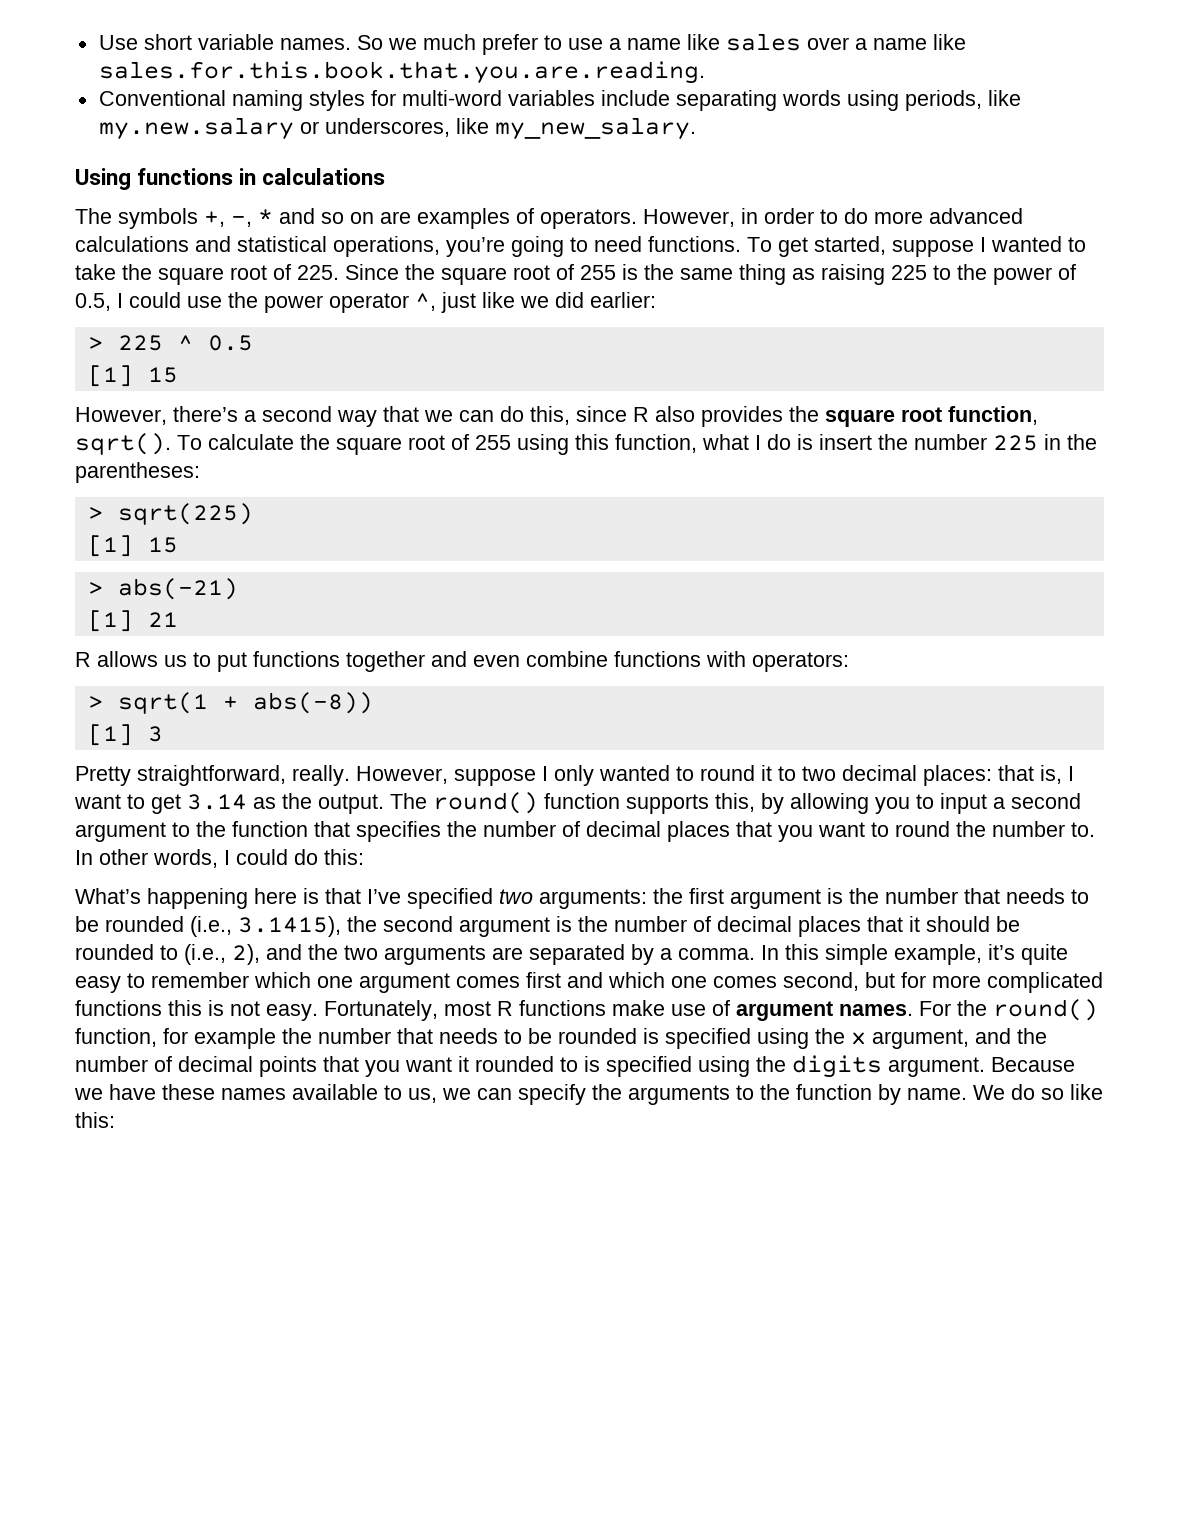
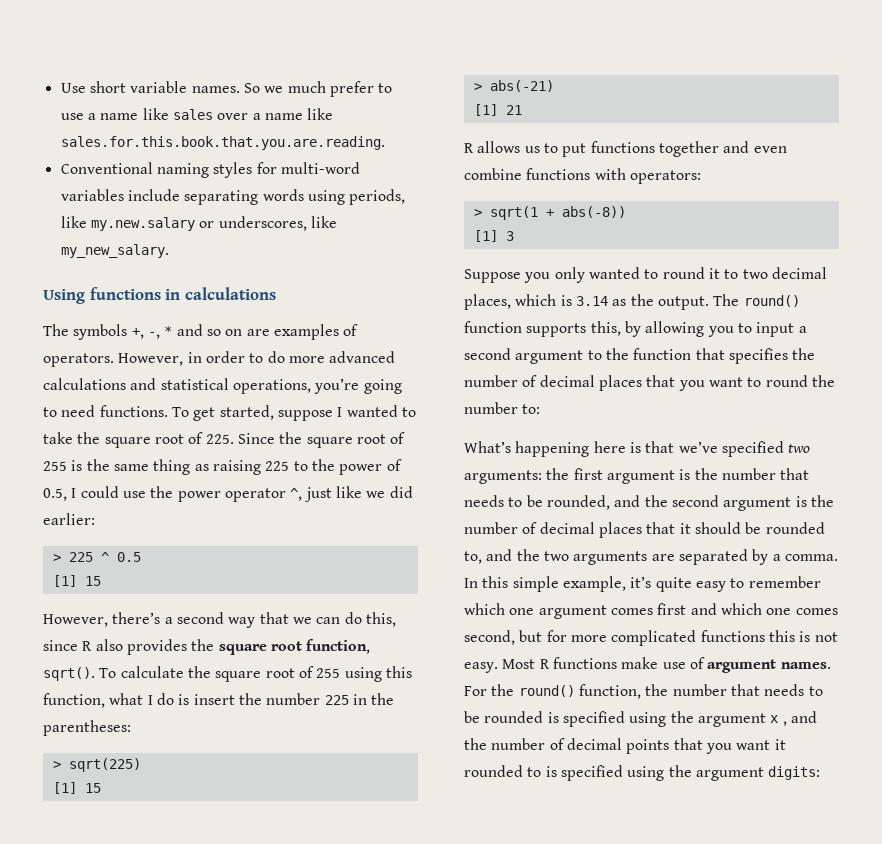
- Pretty straightforward, really. However, suppose I only wanted to round it to two decimal places: that is, I want to get 3.14 as the output.
+ Suppose you only wanted to round it to two decimal places, which is 3.14 as the output.
- The round() function supports this, by allowing you to input a second argument to the function that specifies the number of decimal places that you want to round the number to. In other words, I could do this:
+ The round() function supports this, by allowing you to input a second argument to the function that specifies the number of decimal places that you want to round the number to:
- What’s happening here is that I’ve specified two arguments: the first argument is the number that needs to be rounded (i.e., 3.1415), the second argument is the number of decimal places that it should be rounded to (i.e., 2), and the two arguments are separated by a comma.
+ What’s happening here is that we’ve specified two arguments: the first argument is the number that needs to be rounded, and the second argument is the number of decimal places that it should be rounded to, and the two arguments are separated by a comma.
- Fortunately, most R functions make use of argument names.
+ Most R functions make use of argument names.
- For the round() function, for example the number that needs to be rounded is specified using the x argument, and the number of decimal points that you want it rounded to is specified using the digits argument. Because we have these names available to us, we can specify the arguments to the function by name. We do so like this:
+ For the round() function, the number that needs to be rounded is specified using the argument x , and the number of decimal points that you want it rounded to is specified using the argument digits:

